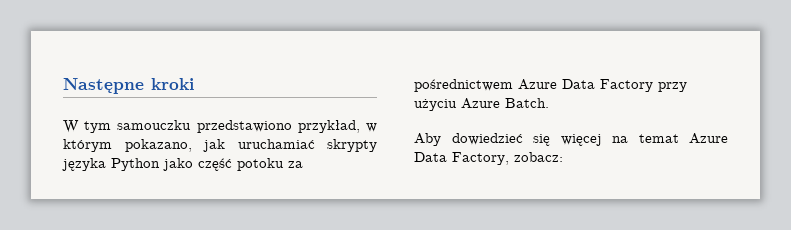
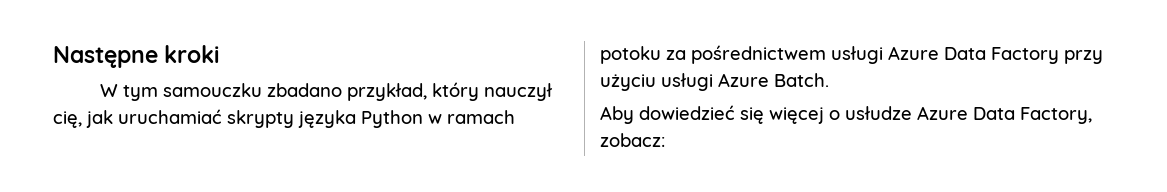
- W tym samouczku przedstawiono przykład, w którym pokazano, jak uruchamiać skrypty języka Python jako część potoku za pośrednictwem Azure Data Factory przy użyciu Azure Batch.
+ W tym samouczku zbadano przykład, który nauczył cię, jak uruchamiać skrypty języka Python w ramach potoku za pośrednictwem usługi Azure Data Factory przy użyciu usługi Azure Batch.
- Aby dowiedzieć się więcej na temat Azure Data Factory, zobacz:
+ Aby dowiedzieć się więcej o usłudze Azure Data Factory, zobacz:

